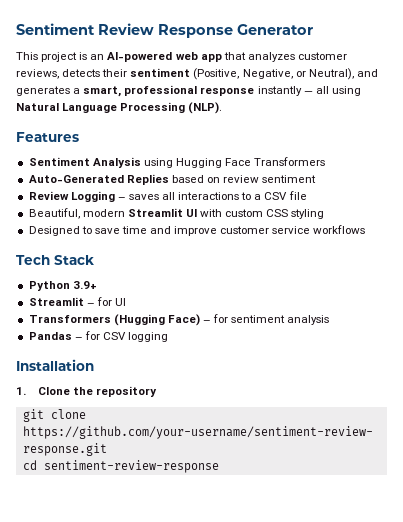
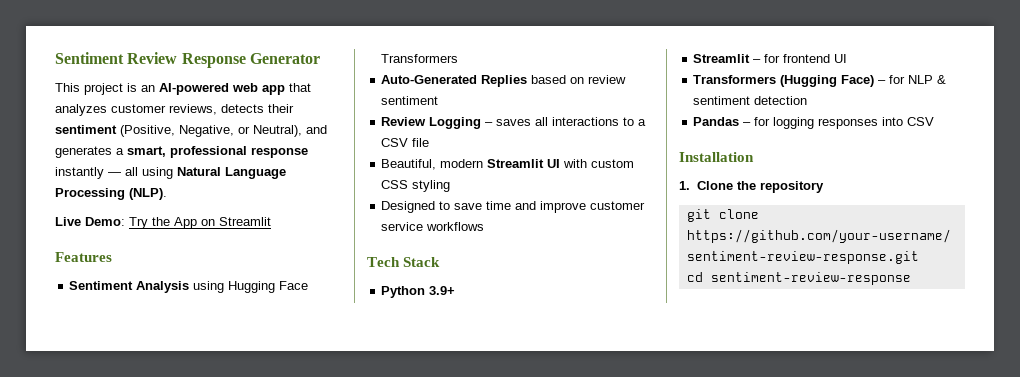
+ Live Demo: Try the App on Streamlit
- Streamlit – for UI
+ Streamlit – for frontend UI
- Transformers (Hugging Face) – for sentiment analysis
+ Transformers (Hugging Face) – for NLP & sentiment detection
- Pandas – for CSV logging
+ Pandas – for logging responses into CSV

